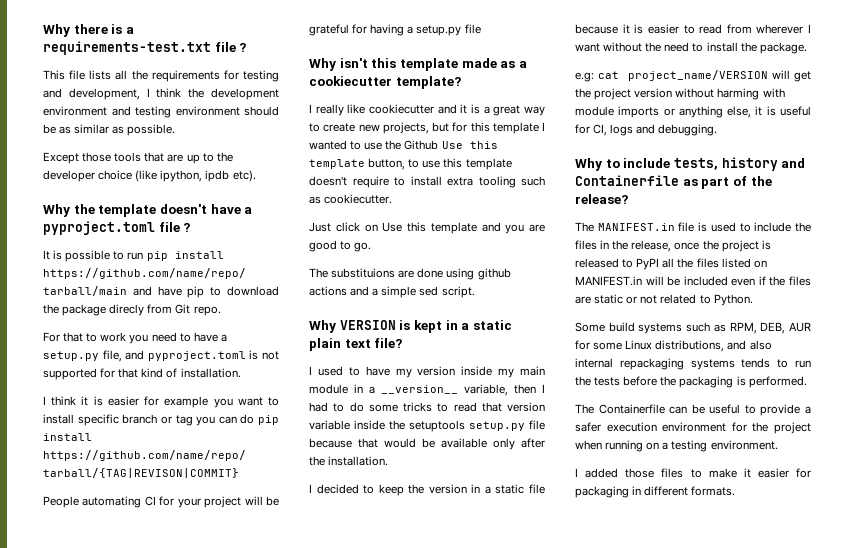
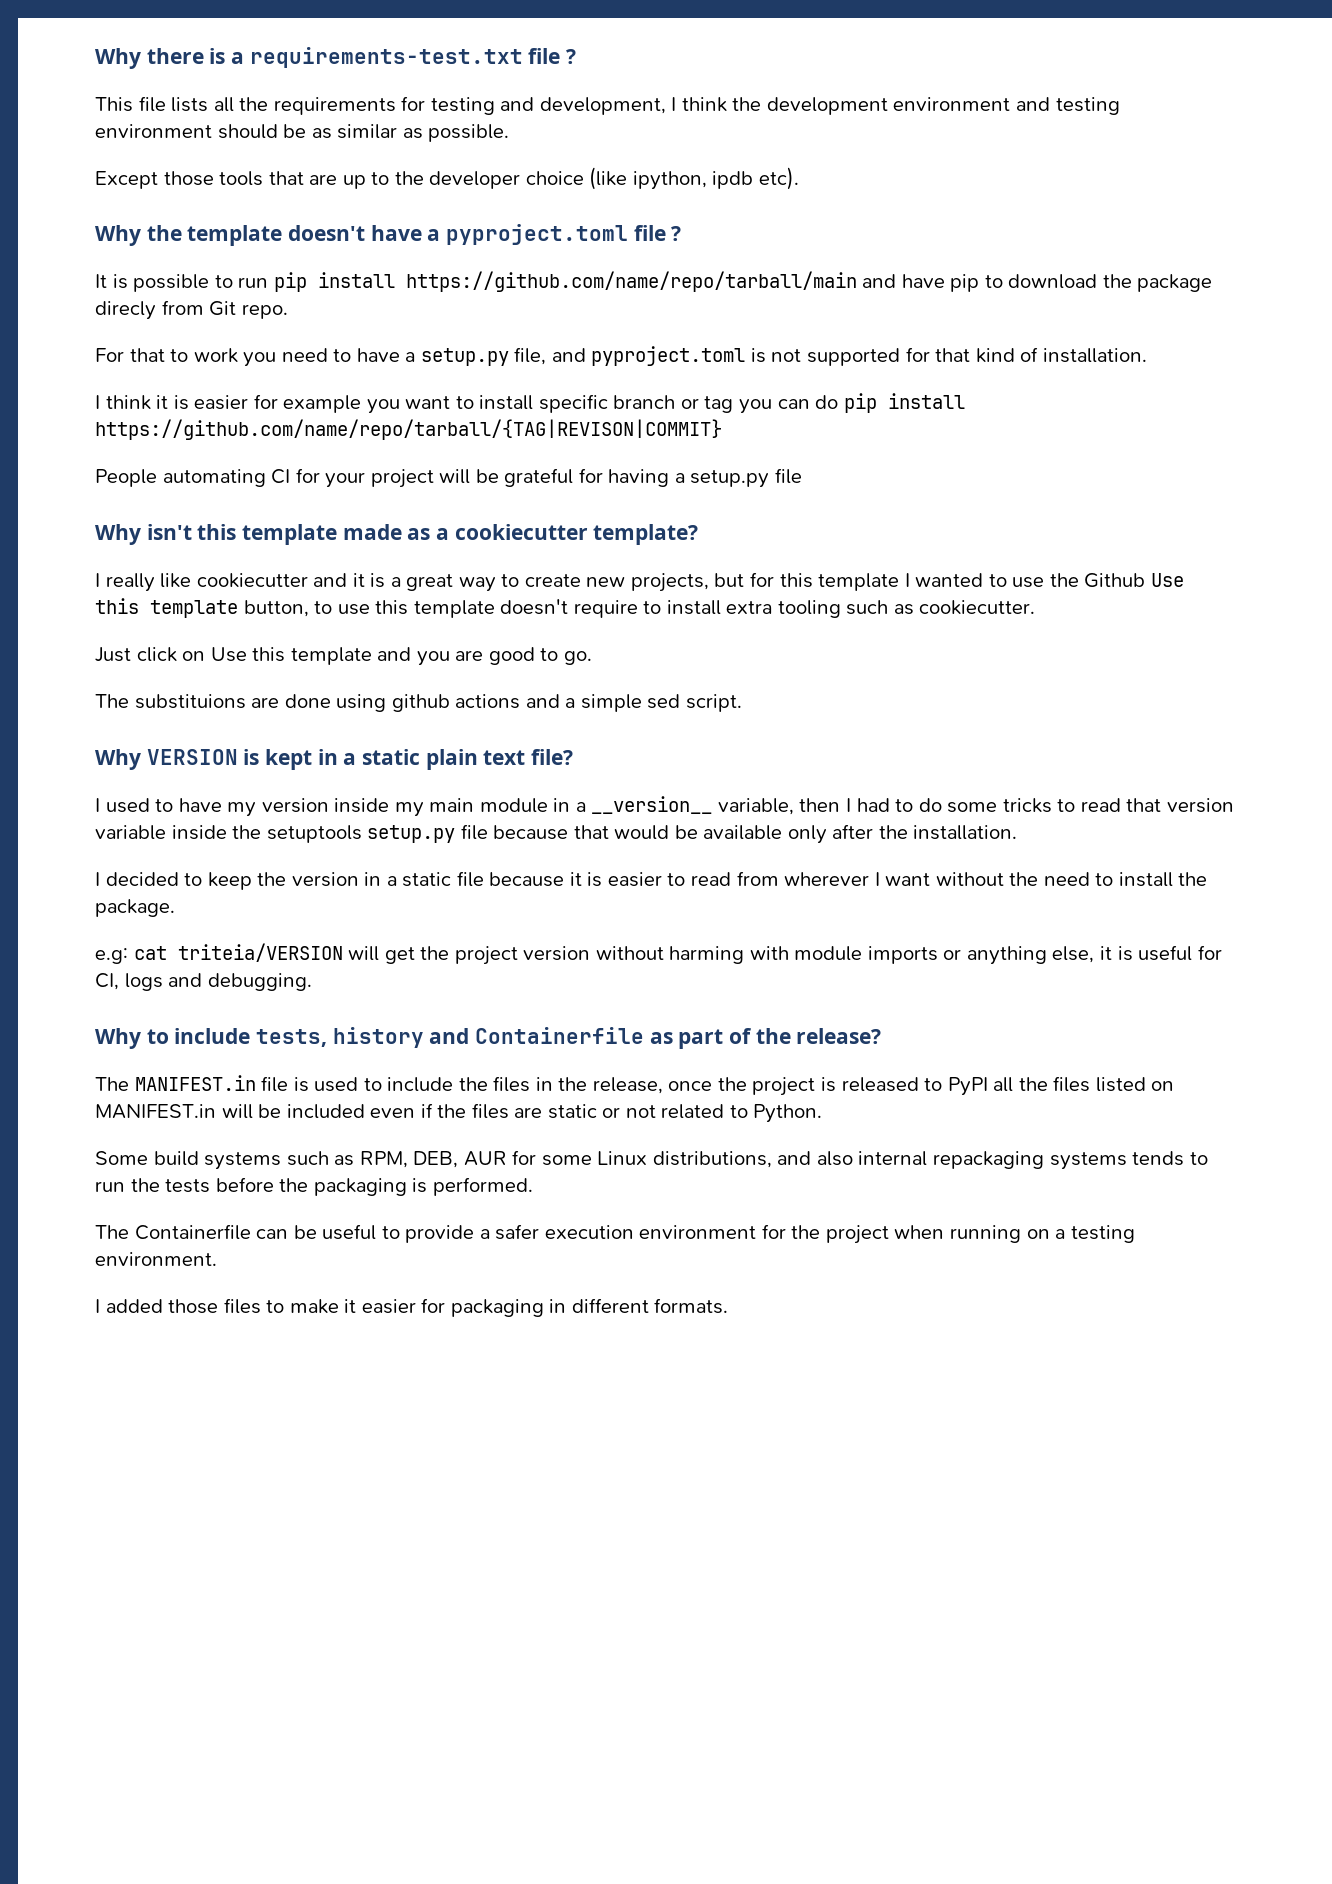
- e.g: cat project_name/VERSION will get the project version without harming with module imports or anything else, it is useful for CI, logs and debugging.
+ e.g: cat triteia/VERSION will get the project version without harming with module imports or anything else, it is useful for CI, logs and debugging.

